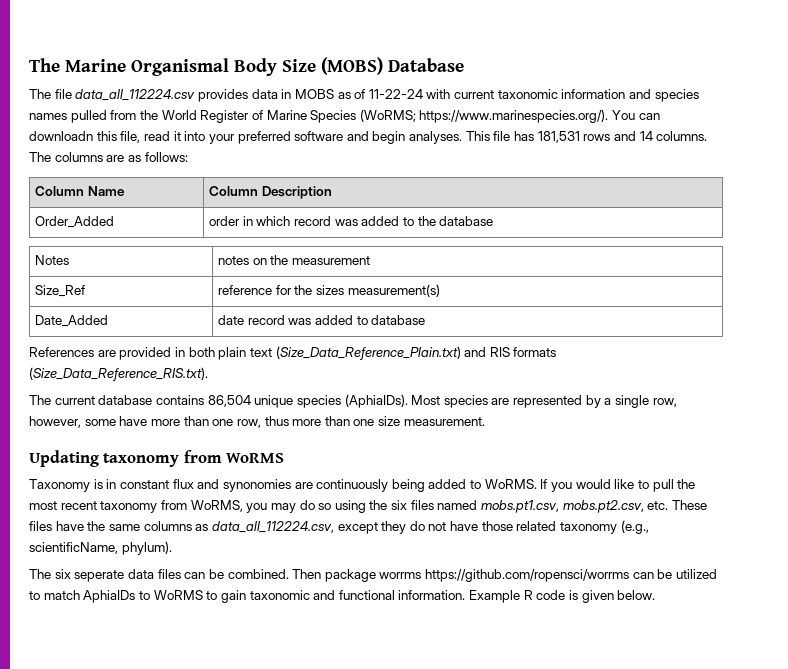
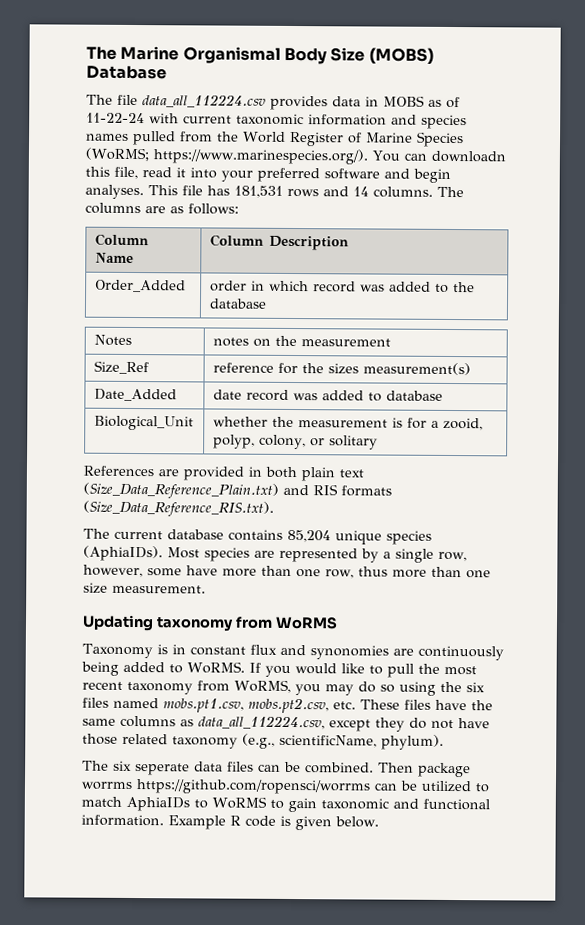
+ Biological_Unit | whether the measurement is for a zooid, polyp, colony, or solitary
- The current database contains 86,504 unique species (AphiaIDs).
+ The current database contains 85,204 unique species (AphiaIDs).

